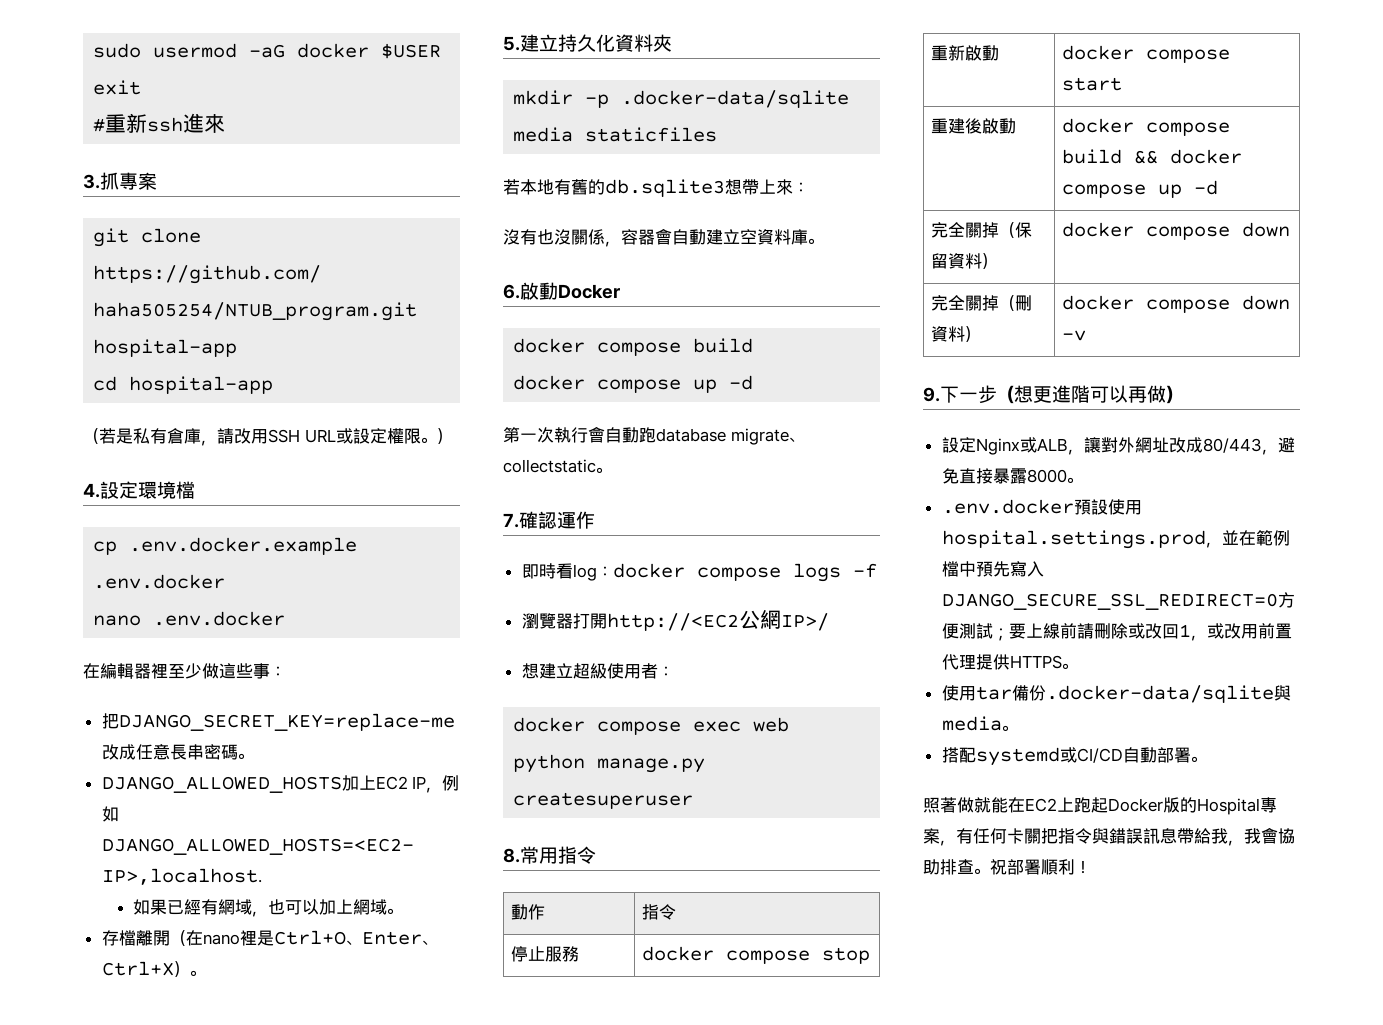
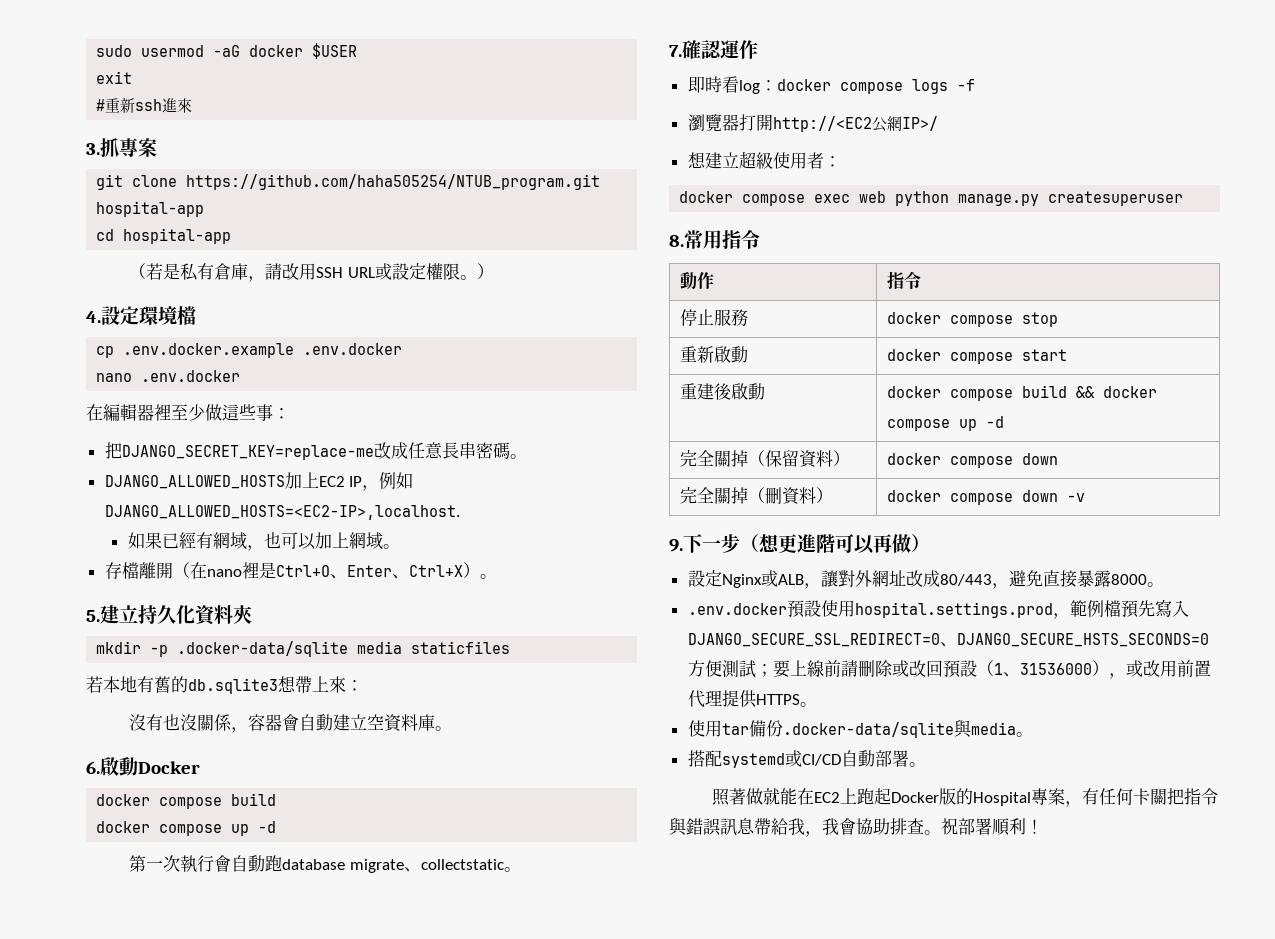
- .env.docker預設使用hospital.settings.prod，並在範例檔中預先寫入DJANGO_SECURE_SSL_REDIRECT=0方便測試；要上線前請刪除或改回1，或改用前置代理提供HTTPS。
+ .env.docker預設使用hospital.settings.prod，範例檔預先寫入DJANGO_SECURE_SSL_REDIRECT=0、DJANGO_SECURE_HSTS_SECONDS=0方便測試；要上線前請刪除或改回預設（1、31536000），或改用前置代理提供HTTPS。

